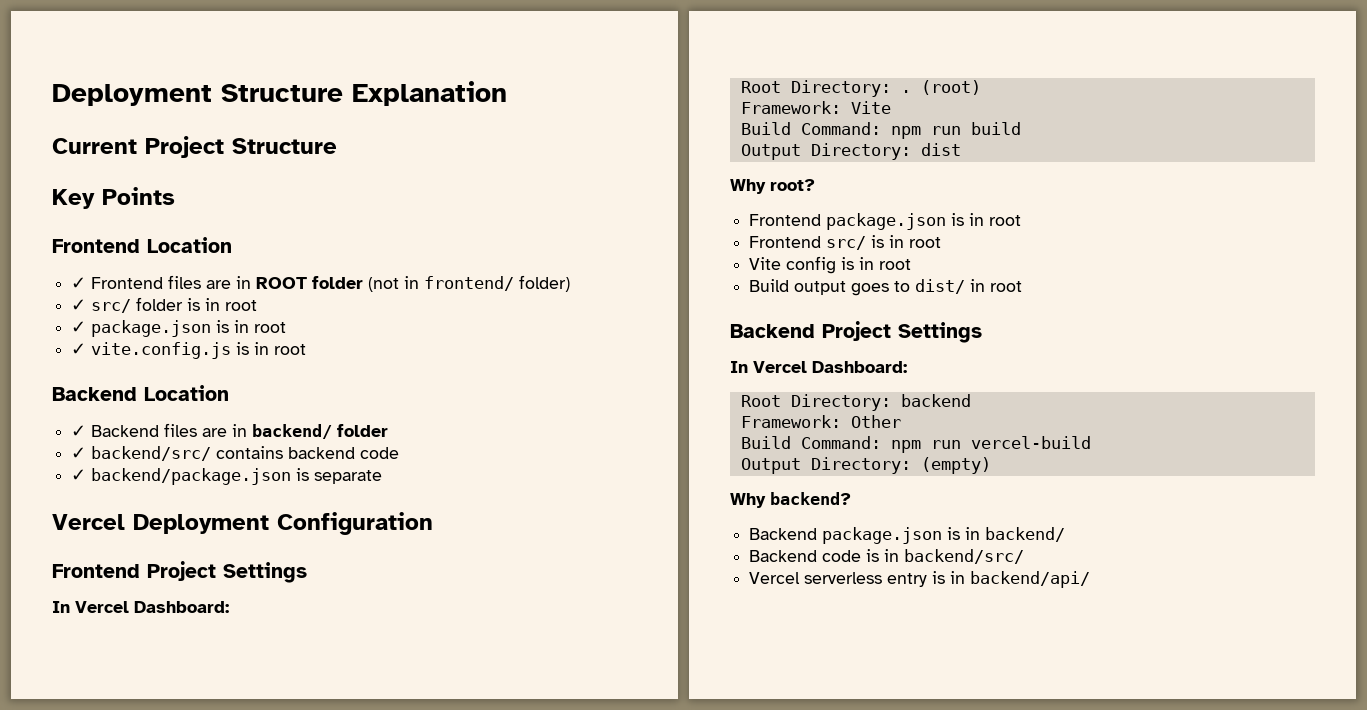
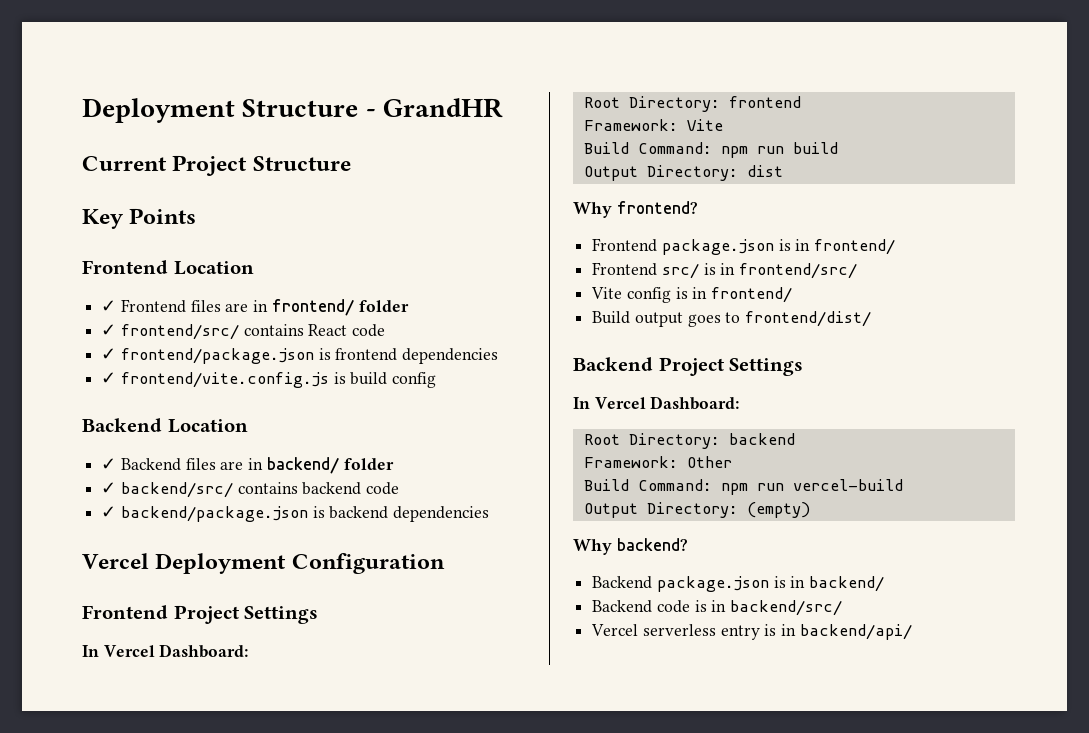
- Deployment Structure Explanation
+ Deployment Structure - GrandHR
- ✓ Frontend files are in ROOT folder (not in frontend/ folder)
- ✓ src/ folder is in root
- ✓ package.json is in root
- ✓ vite.config.js is in root
+ ✓ Frontend files are in frontend/ folder
+ ✓ frontend/src/ contains React code
+ ✓ frontend/package.json is frontend dependencies
+ ✓ frontend/vite.config.js is build config
- ✓ backend/package.json is separate
+ ✓ backend/package.json is backend dependencies
- Root Directory: . (root)
+ Root Directory: frontend
- Why root?
+ Why frontend?
- Frontend package.json is in root
+ Frontend package.json is in frontend/
- Frontend src/ is in root
+ Frontend src/ is in frontend/src/
- Vite config is in root
+ Vite config is in frontend/
- Build output goes to dist/ in root
+ Build output goes to frontend/dist/

